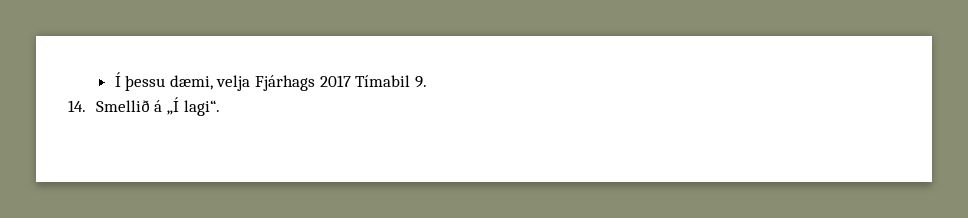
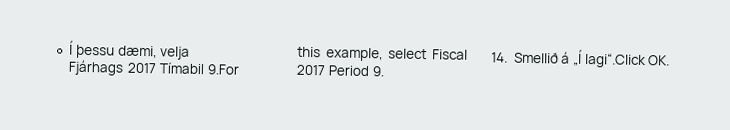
- Í þessu dæmi, velja Fjárhags 2017 Tímabil 9.
+ Í þessu dæmi, velja Fjárhags 2017 Tímabil 9.For this example, select Fiscal 2017 Period 9.
- 14. Smellið á „Í lagi“.
+ 14. Smellið á „Í lagi“.Click OK.

